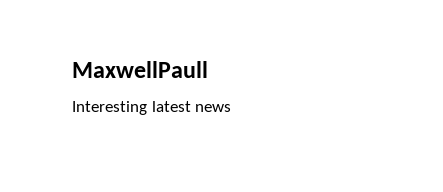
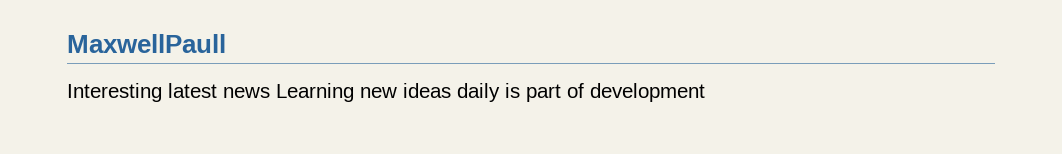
- Interesting latest news
+ Interesting latest news Learning new ideas daily is part of development

